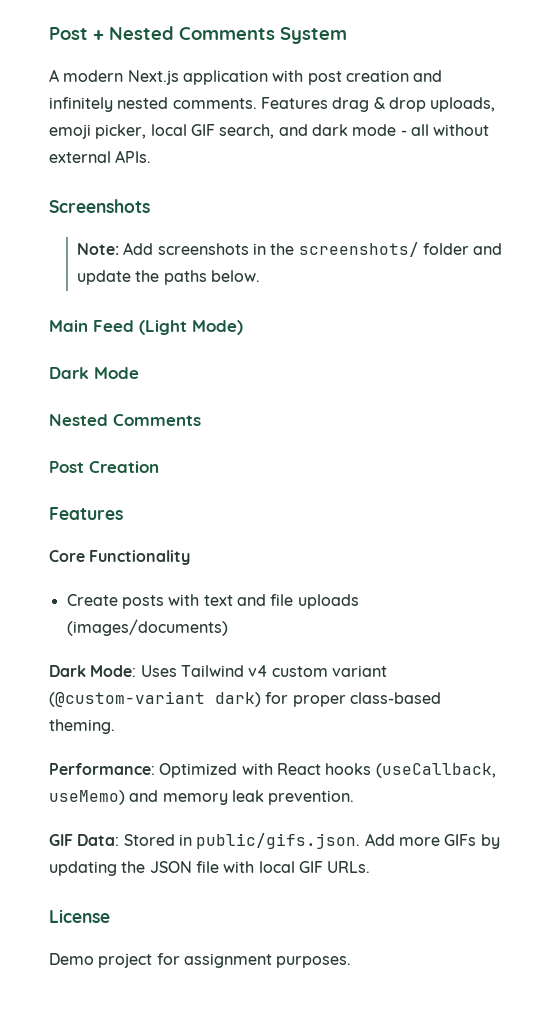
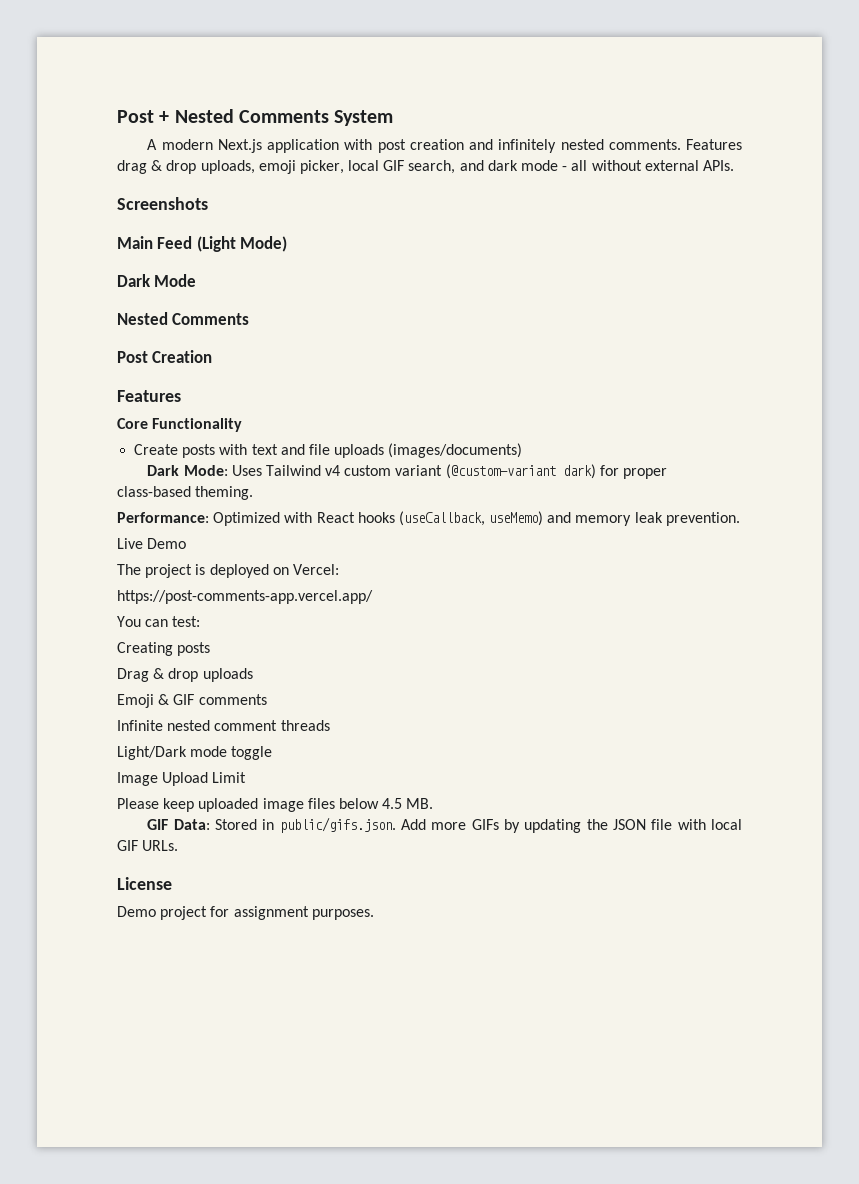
- Note: Add screenshots in the screenshots/ folder and update the paths below.
+ Live Demo
+ The project is deployed on Vercel:
+ https://post-comments-app.vercel.app/
+ You can test:
+ Creating posts
+ Drag & drop uploads
+ Emoji & GIF comments
+ Infinite nested comment threads
+ Light/Dark mode toggle
+ Image Upload Limit
+ Please keep uploaded image files below 4.5 MB.

